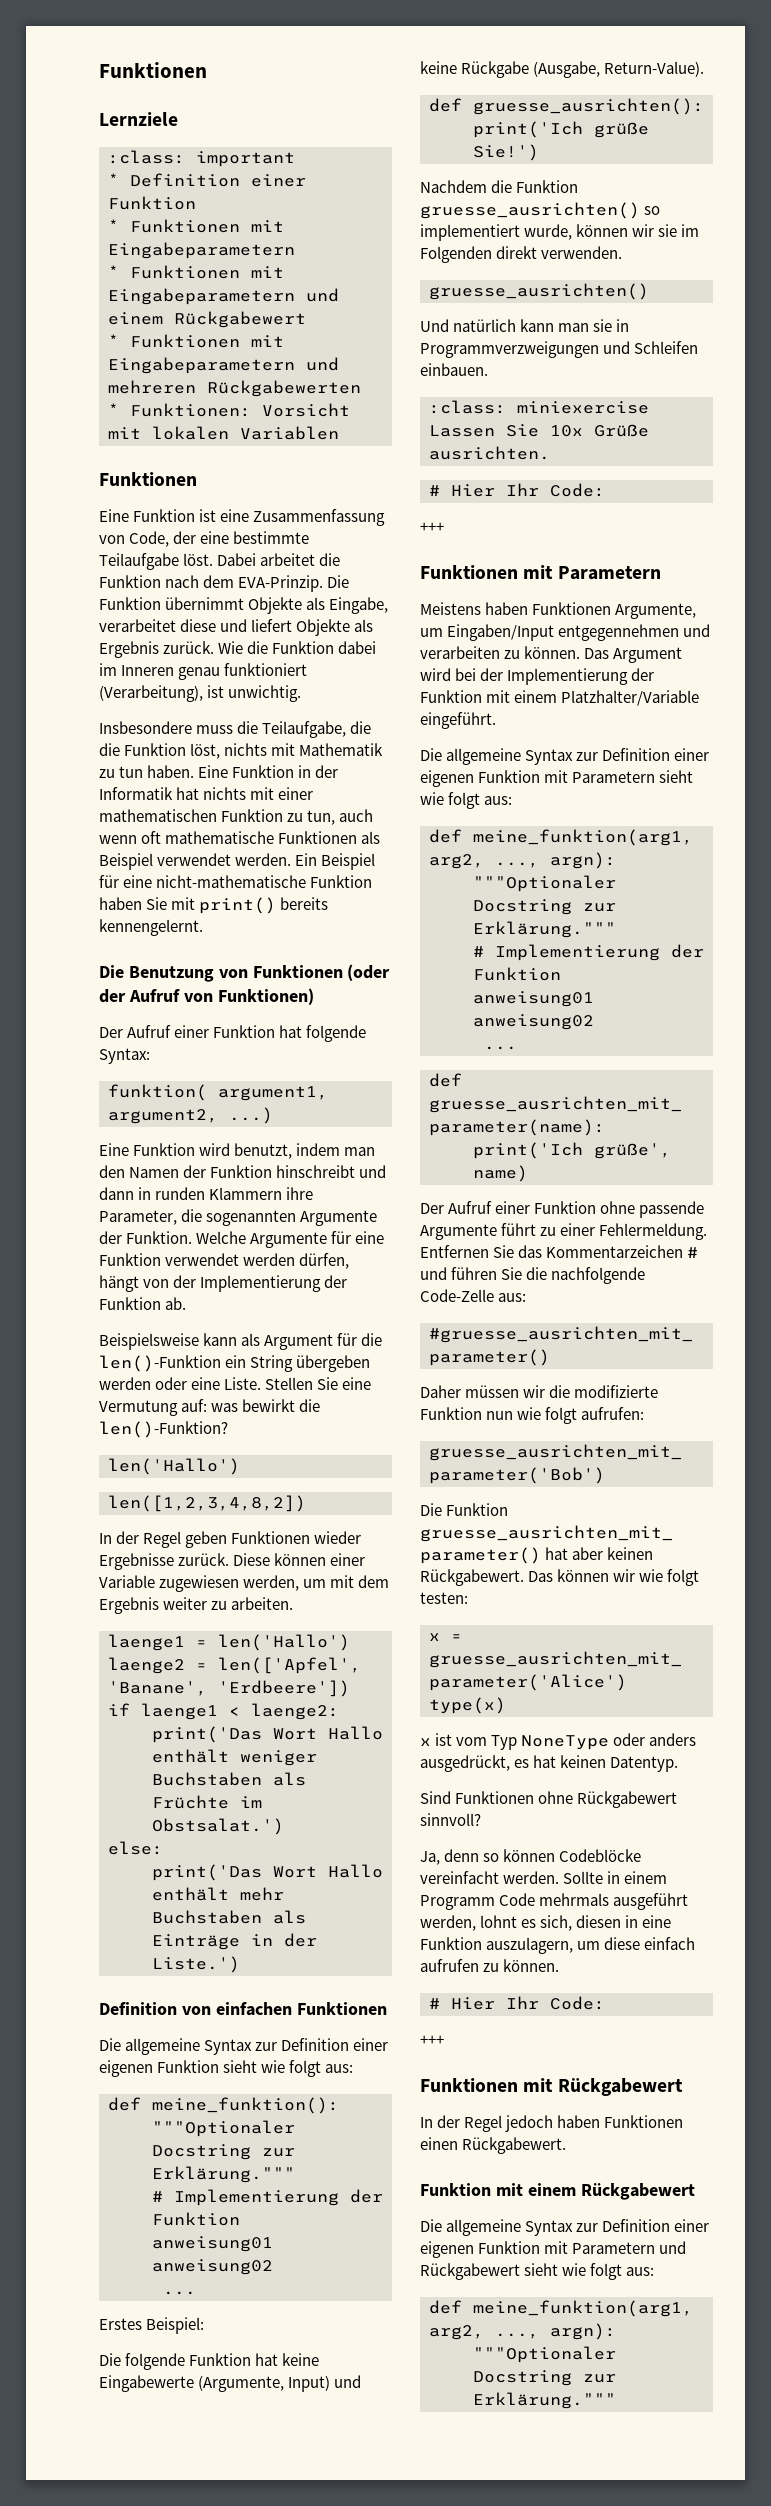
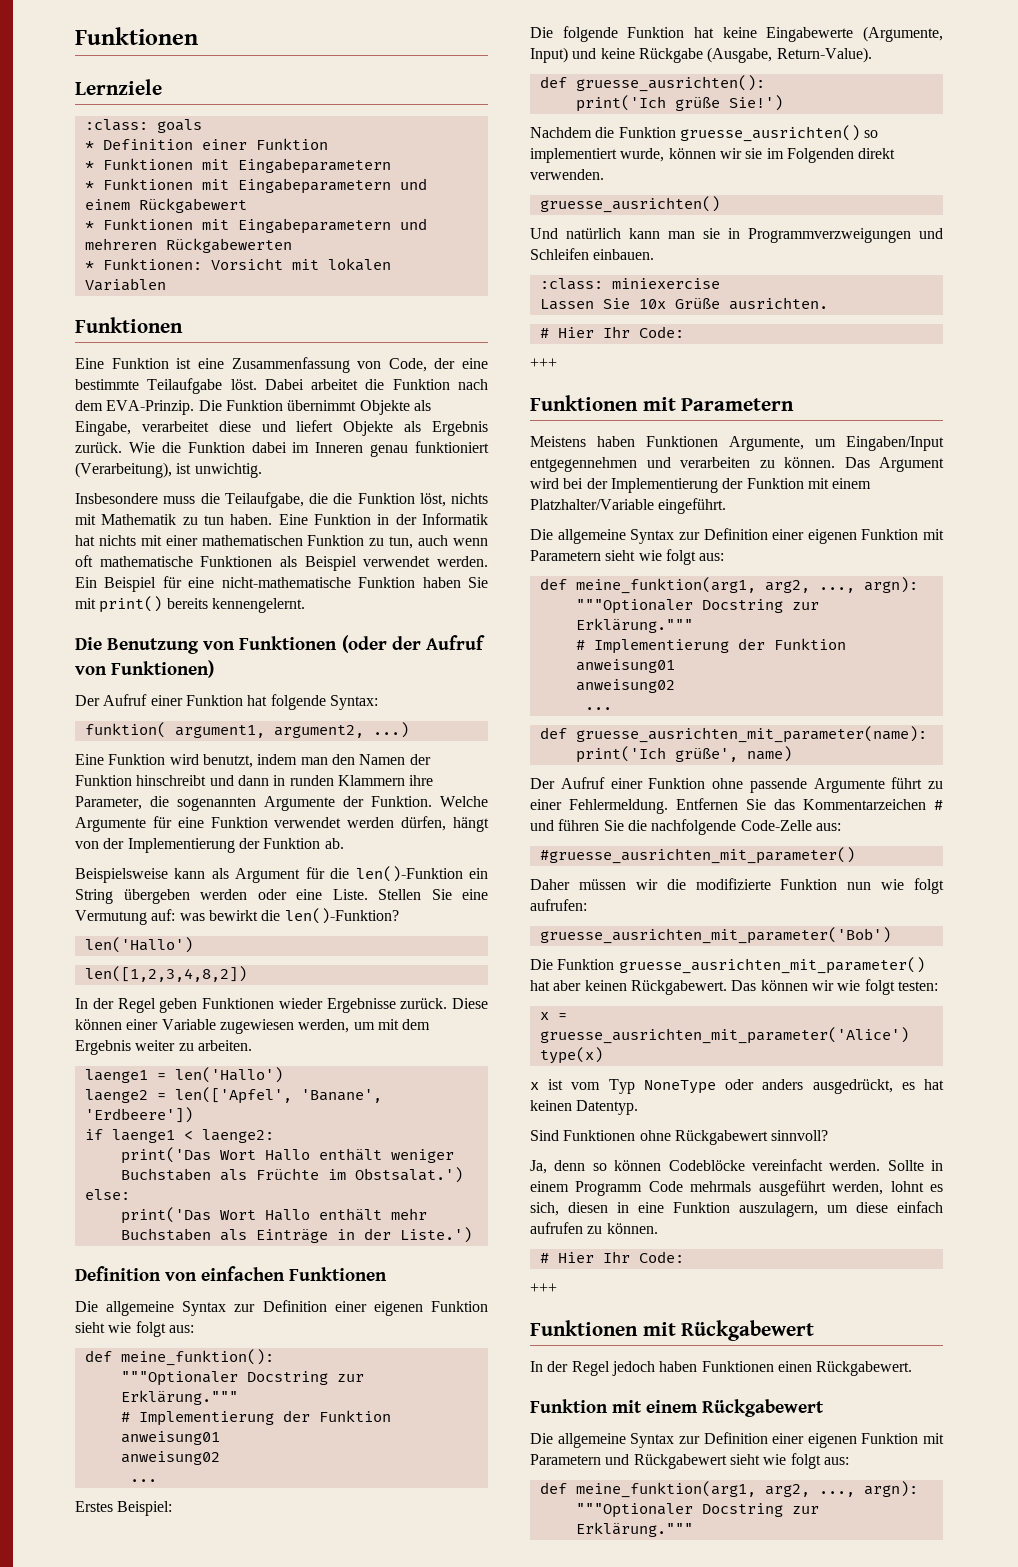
- :class: important
+ :class: goals

